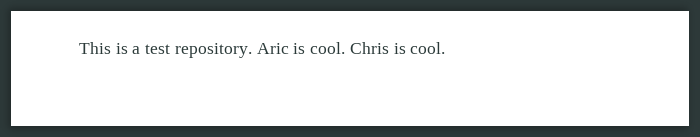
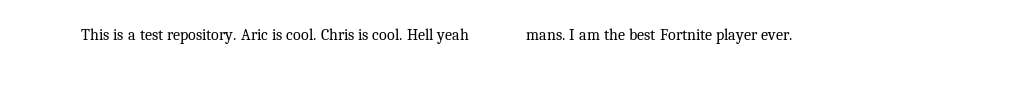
+ Hell yeah mans. I am the best Fortnite player ever.

